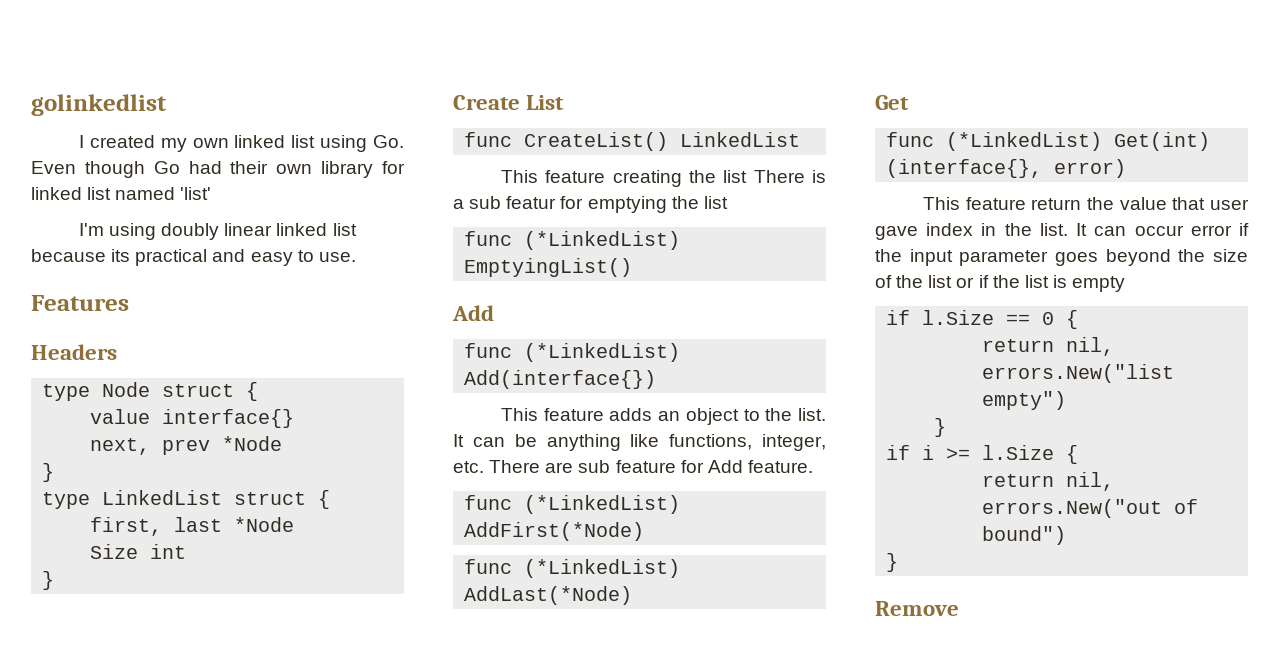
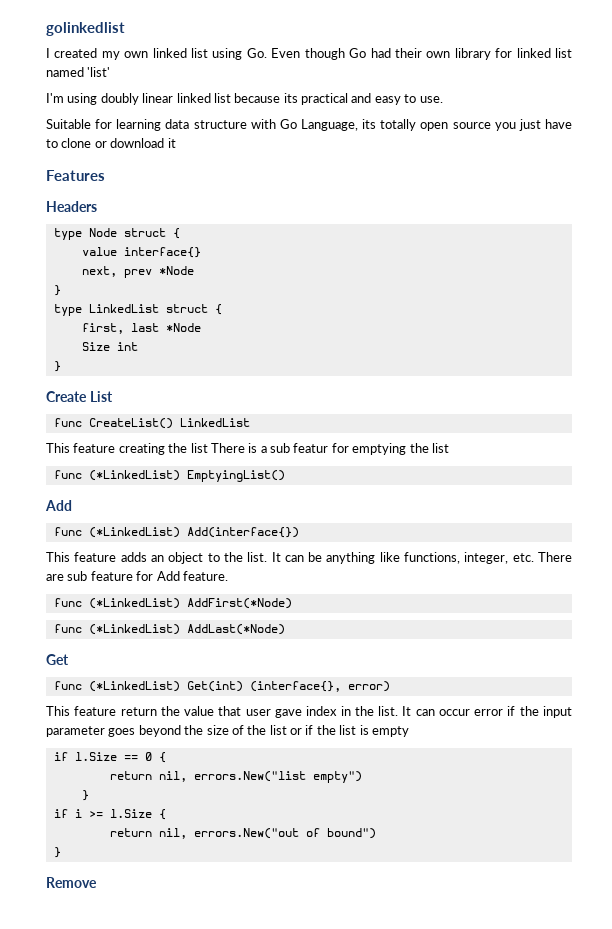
+ Suitable for learning data structure with Go Language, its totally open source you just have to clone or download it

